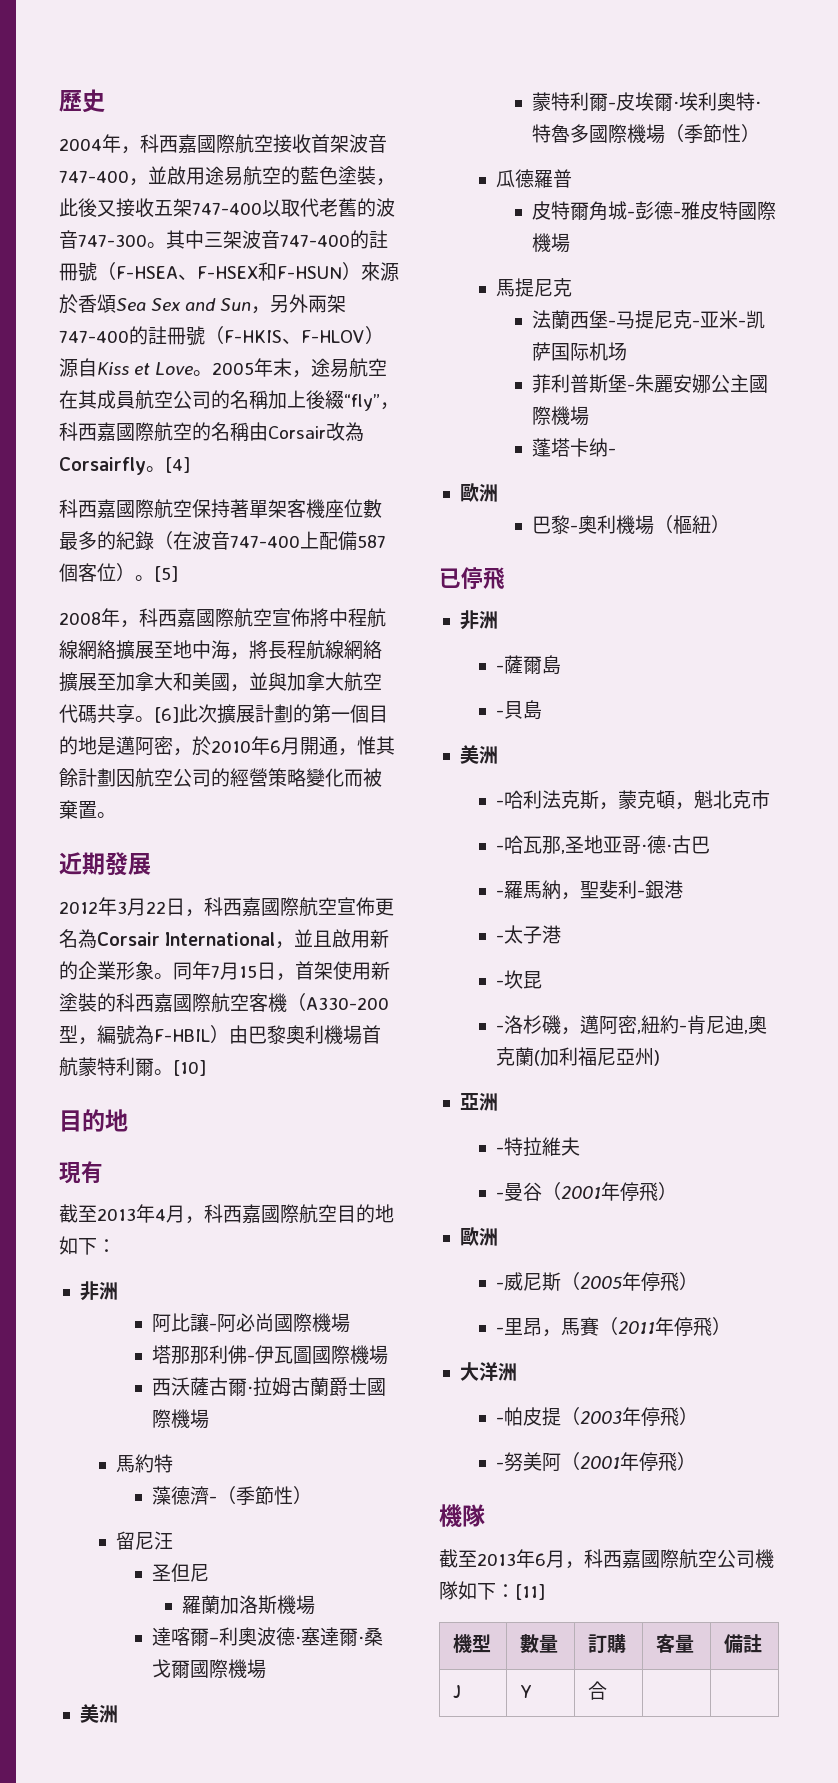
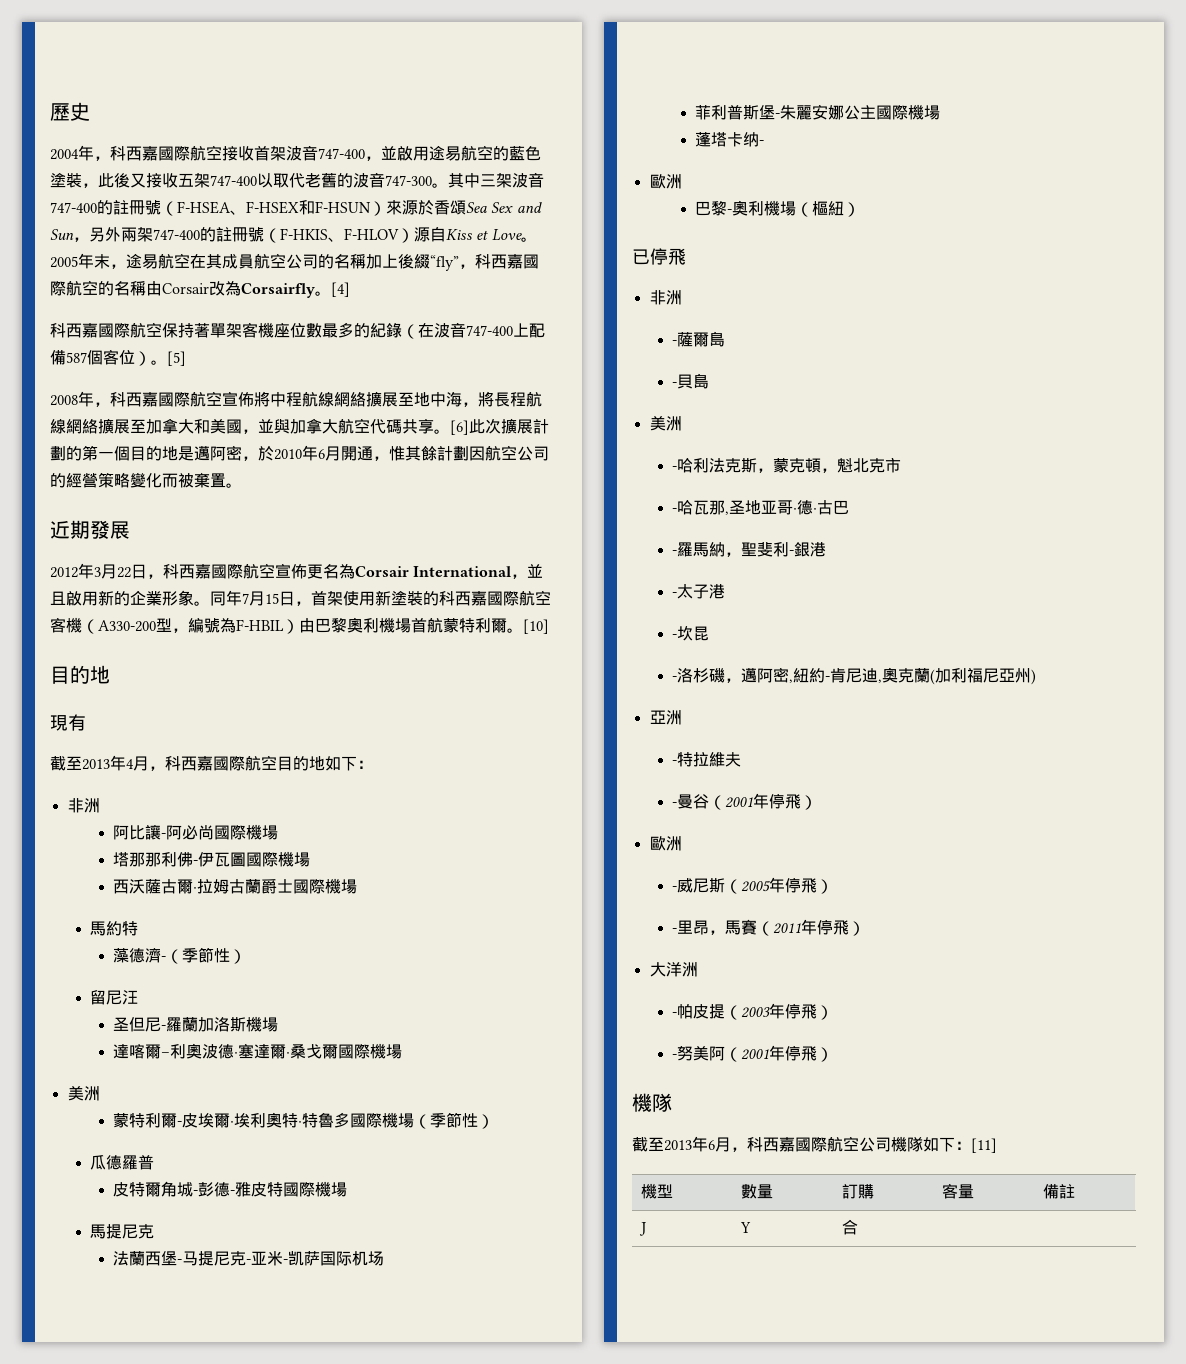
- 圣但尼
- 羅蘭加洛斯機場
+ 圣但尼-羅蘭加洛斯機場

